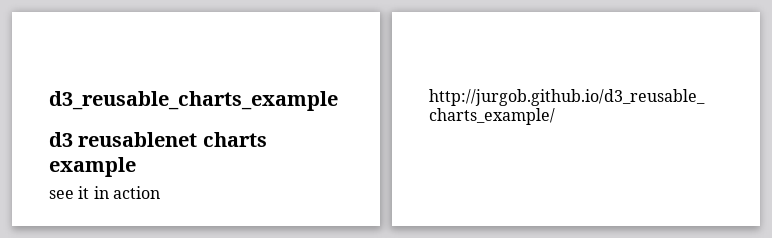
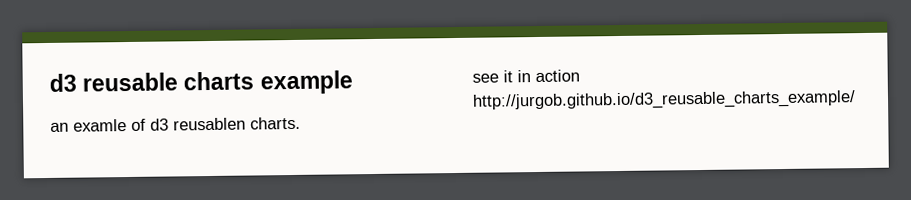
- d3_reusable_charts_example
- d3 reusablenet charts example
+ d3 reusable charts example
+ an examle of d3 reusablen charts.

